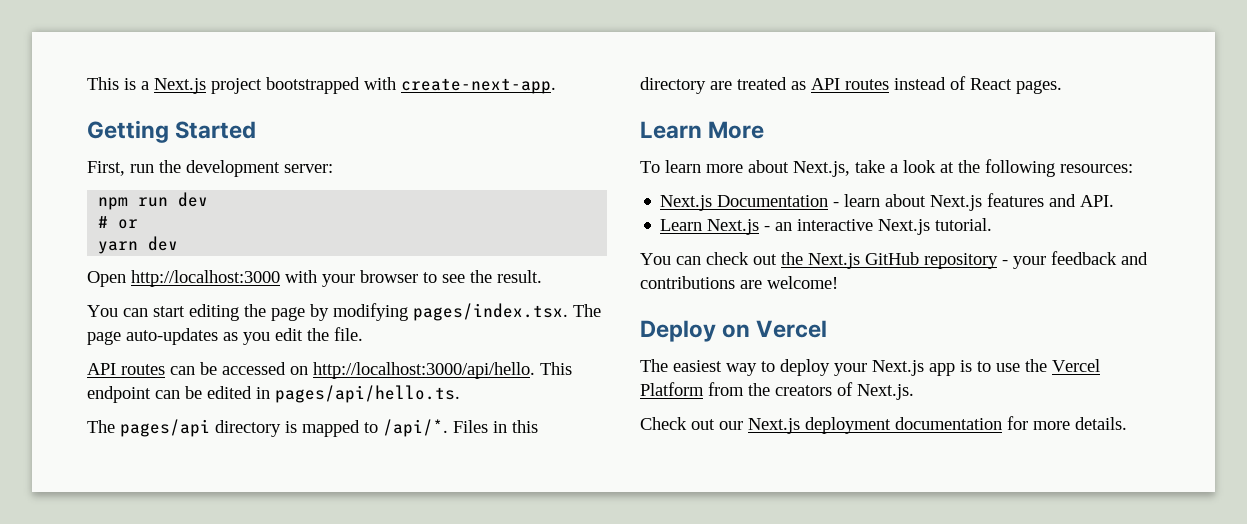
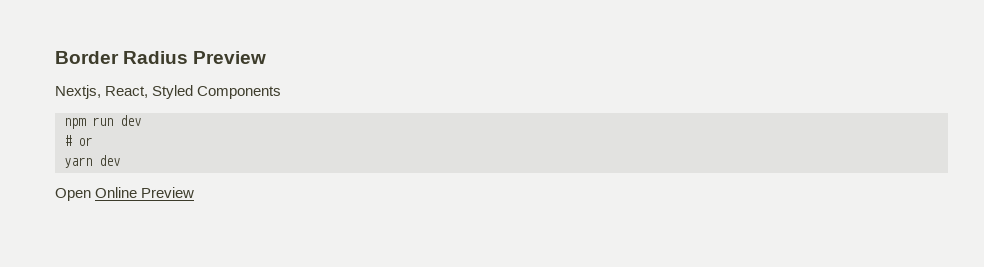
- This is a Next.js project bootstrapped with create-next-app.
- Getting Started
- First, run the development server:
+ Border Radius Preview
+ Nextjs, React, Styled Components
- Open http://localhost:3000 with your browser to see the result.
- You can start editing the page by modifying pages/index.tsx. The page auto-updates as you edit the file.
- API routes can be accessed on http://localhost:3000/api/hello. This endpoint can be edited in pages/api/hello.ts.
- The pages/api directory is mapped to /api/*. Files in this directory are treated as API routes instead of React pages.
- Learn More
- To learn more about Next.js, take a look at the following resources:
- Next.js Documentation - learn about Next.js features and API.
- Learn Next.js - an interactive Next.js tutorial.
- You can check out the Next.js GitHub repository - your feedback and contributions are welcome!
- Deploy on Vercel
- The easiest way to deploy your Next.js app is to use the Vercel Platform from the creators of Next.js.
- Check out our Next.js deployment documentation for more details.
+ Open Online Preview

